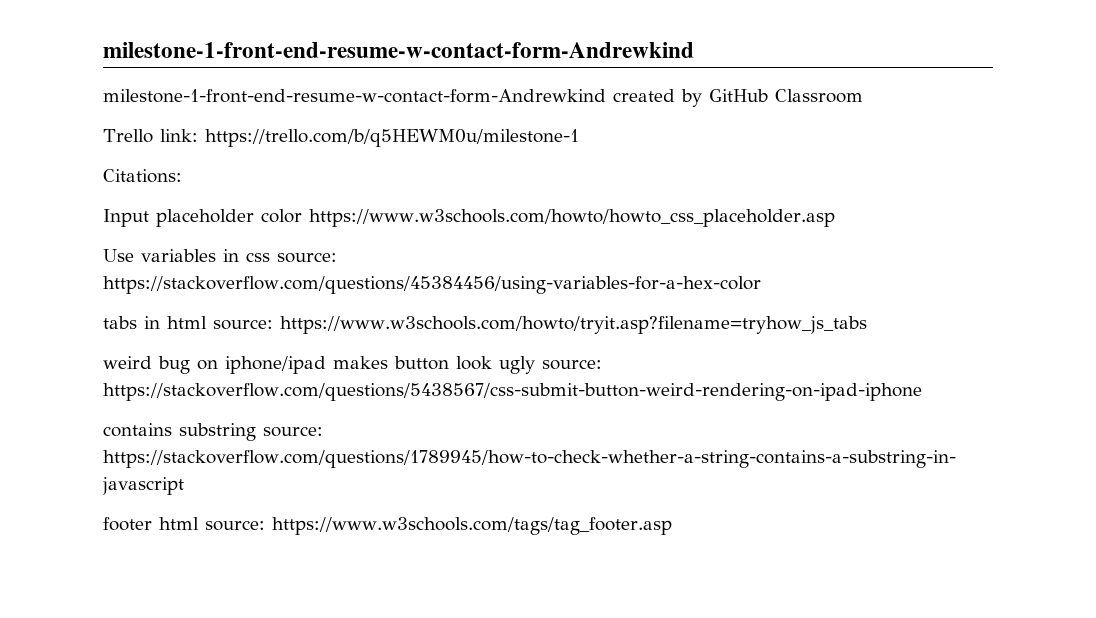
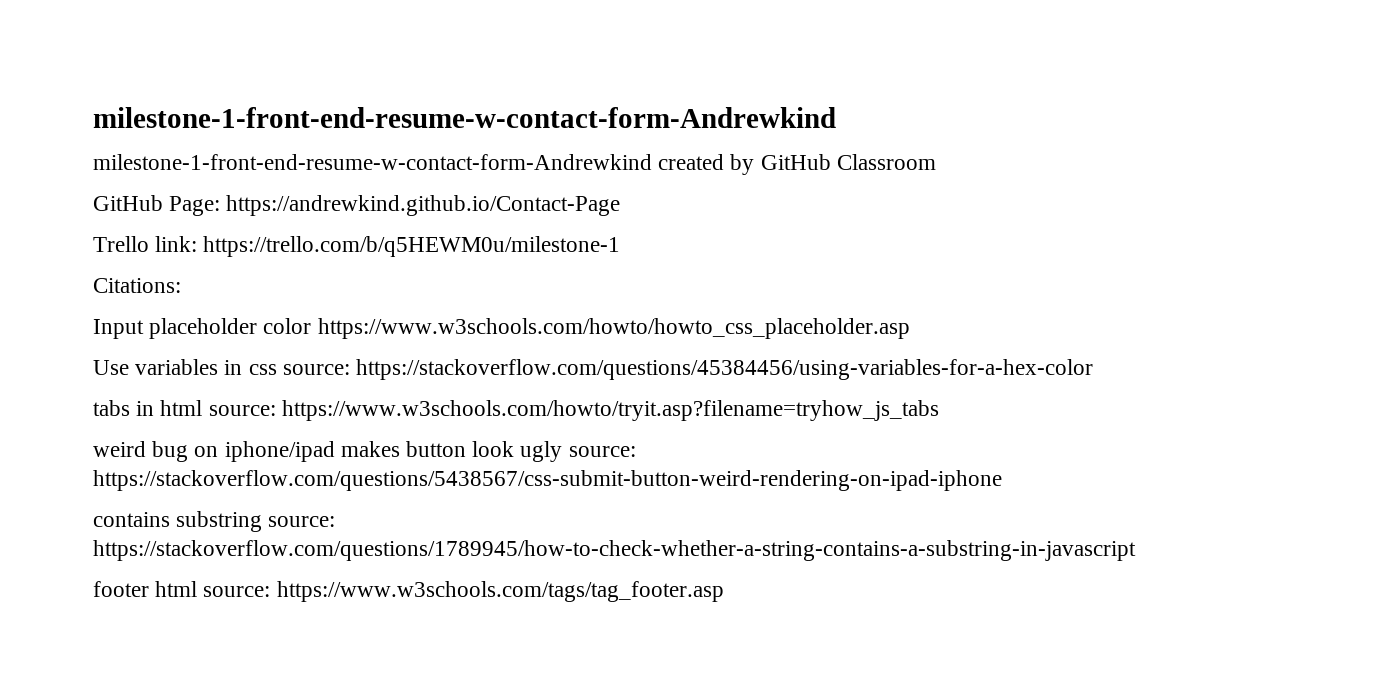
+ GitHub Page: https://andrewkind.github.io/Contact-Page

